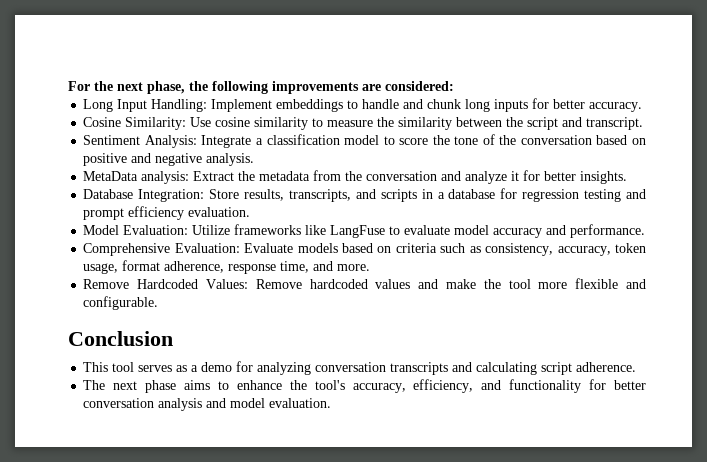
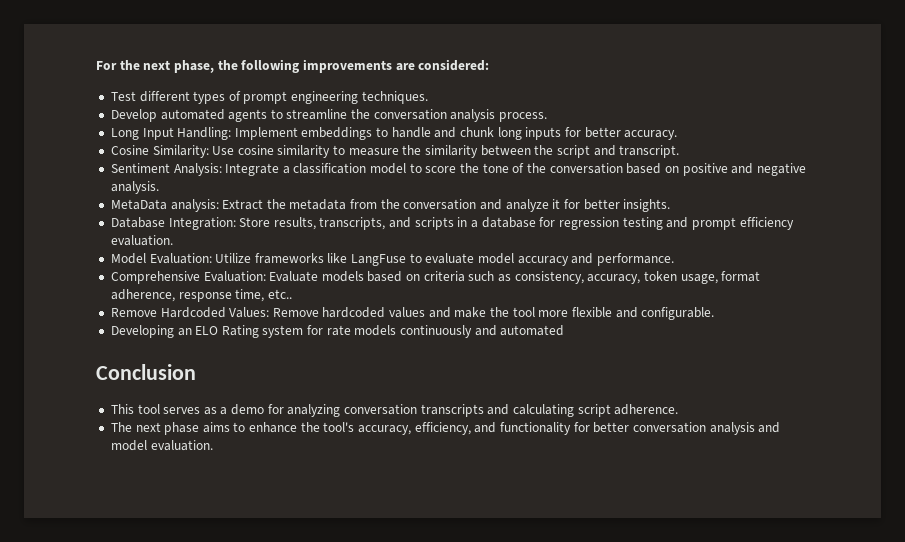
+ Test different types of prompt engineering techniques.
+ Develop automated agents to streamline the conversation analysis process.
- Comprehensive Evaluation: Evaluate models based on criteria such as consistency, accuracy, token usage, format adherence, response time, and more.
+ Comprehensive Evaluation: Evaluate models based on criteria such as consistency, accuracy, token usage, format adherence, response time, etc..
+ Developing an ELO Rating system for rate models continuously and automated

